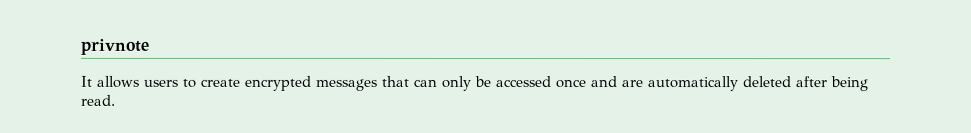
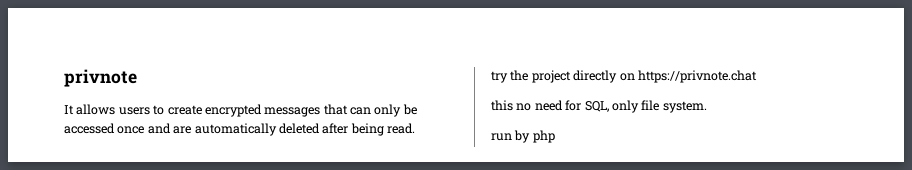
+ try the project directly on https://privnote.chat
+ this no need for SQL, only file system.
+ run by php

